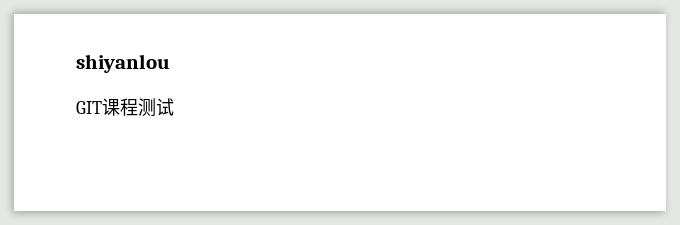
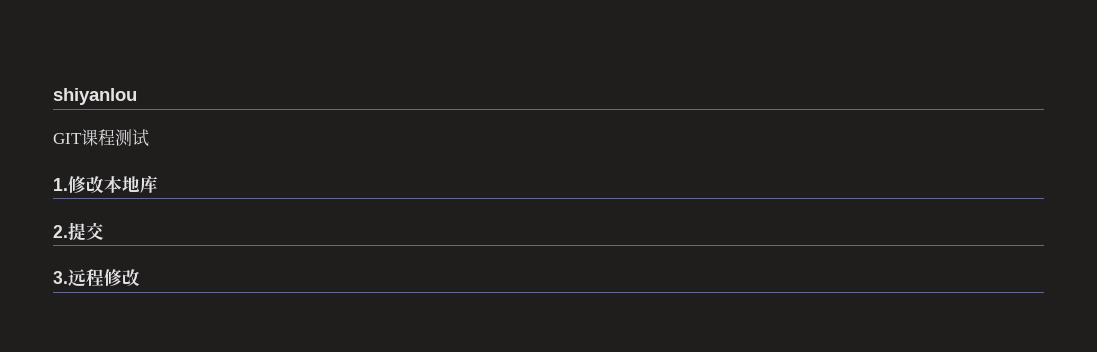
+ 1.修改本地库
+ 2.提交
+ 3.远程修改

